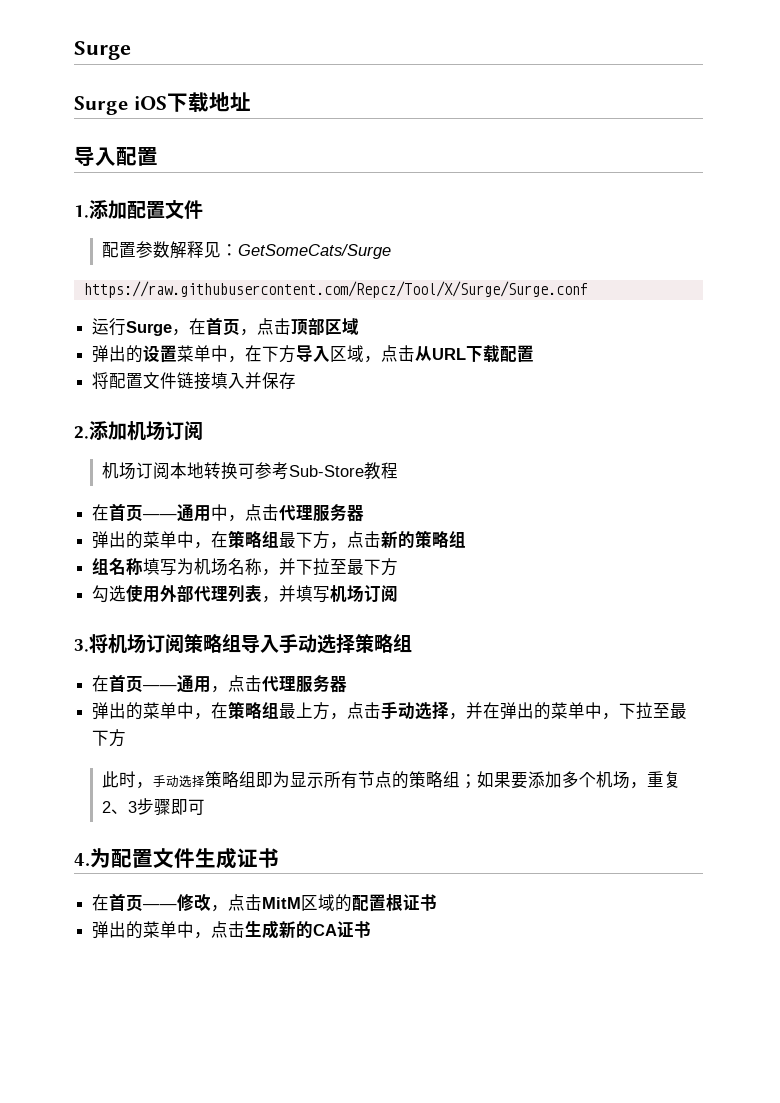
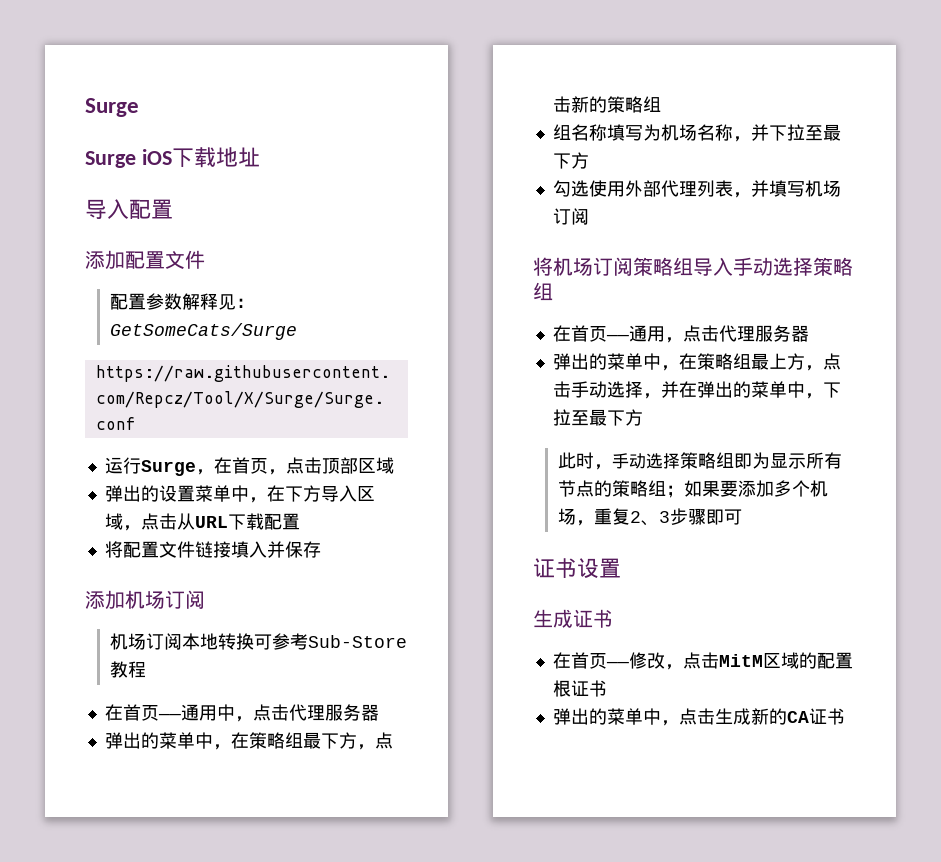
- 1.添加配置文件
+ 添加配置文件
- 2.添加机场订阅
+ 添加机场订阅
- 3.将机场订阅策略组导入手动选择策略组
+ 将机场订阅策略组导入手动选择策略组
- 4.为配置文件生成证书
+ 证书设置
+ 生成证书

